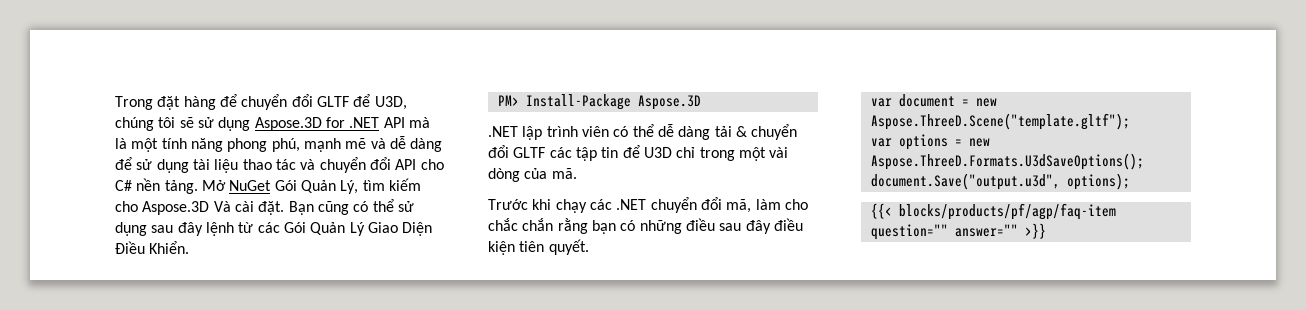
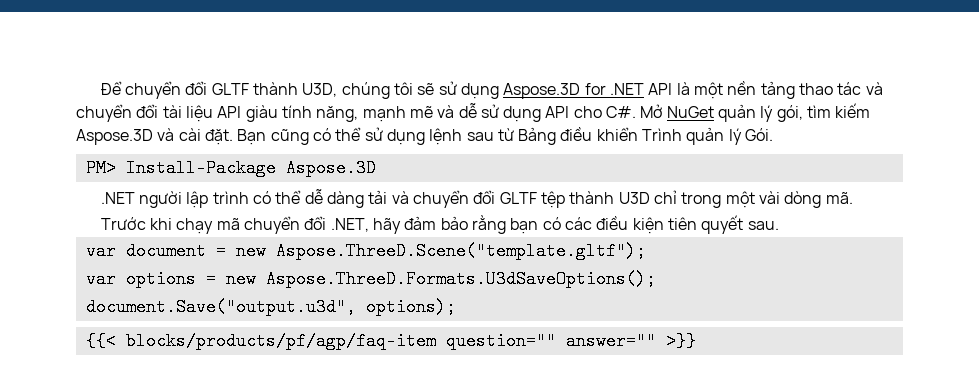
- Trong đặt hàng để chuyển đổi GLTF để U3D, chúng tôi sẽ sử dụng Aspose.3D for .NET API mà là một tính năng phong phú, mạnh mẽ và dễ dàng để sử dụng tài liệu thao tác và chuyển đổi API cho C# nền tảng. Mở NuGet Gói Quản Lý, tìm kiếm cho Aspose.3D Và cài đặt.
+ Để chuyển đổi GLTF thành U3D, chúng tôi sẽ sử dụng Aspose.3D for .NET API là một nền tảng thao tác và chuyển đổi tài liệu API giàu tính năng, mạnh mẽ và dễ sử dụng API cho C#. Mở NuGet quản lý gói, tìm kiếm Aspose.3D và cài đặt.
- Bạn cũng có thể sử dụng sau đây lệnh từ các Gói Quản Lý Giao Diện Điều Khiển.
+ Bạn cũng có thể sử dụng lệnh sau từ Bảng điều khiển Trình quản lý Gói.
- .NET lập trình viên có thể dễ dàng tải & chuyển đổi GLTF các tập tin để U3D chỉ trong một vài dòng của mã.
+ .NET người lập trình có thể dễ dàng tải và chuyển đổi GLTF tệp thành U3D chỉ trong một vài dòng mã.
- Trước khi chạy các .NET chuyển đổi mã, làm cho chắc chắn rằng bạn có những điều sau đây điều kiện tiên quyết.
+ Trước khi chạy mã chuyển đổi .NET, hãy đảm bảo rằng bạn có các điều kiện tiên quyết sau.

